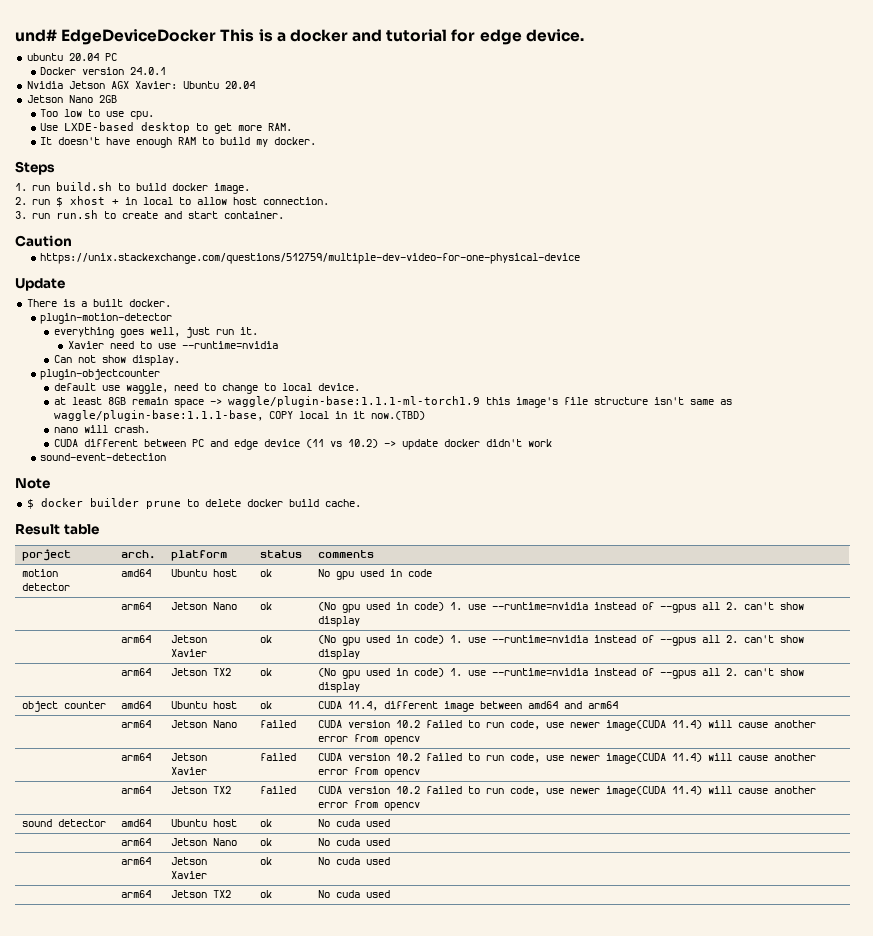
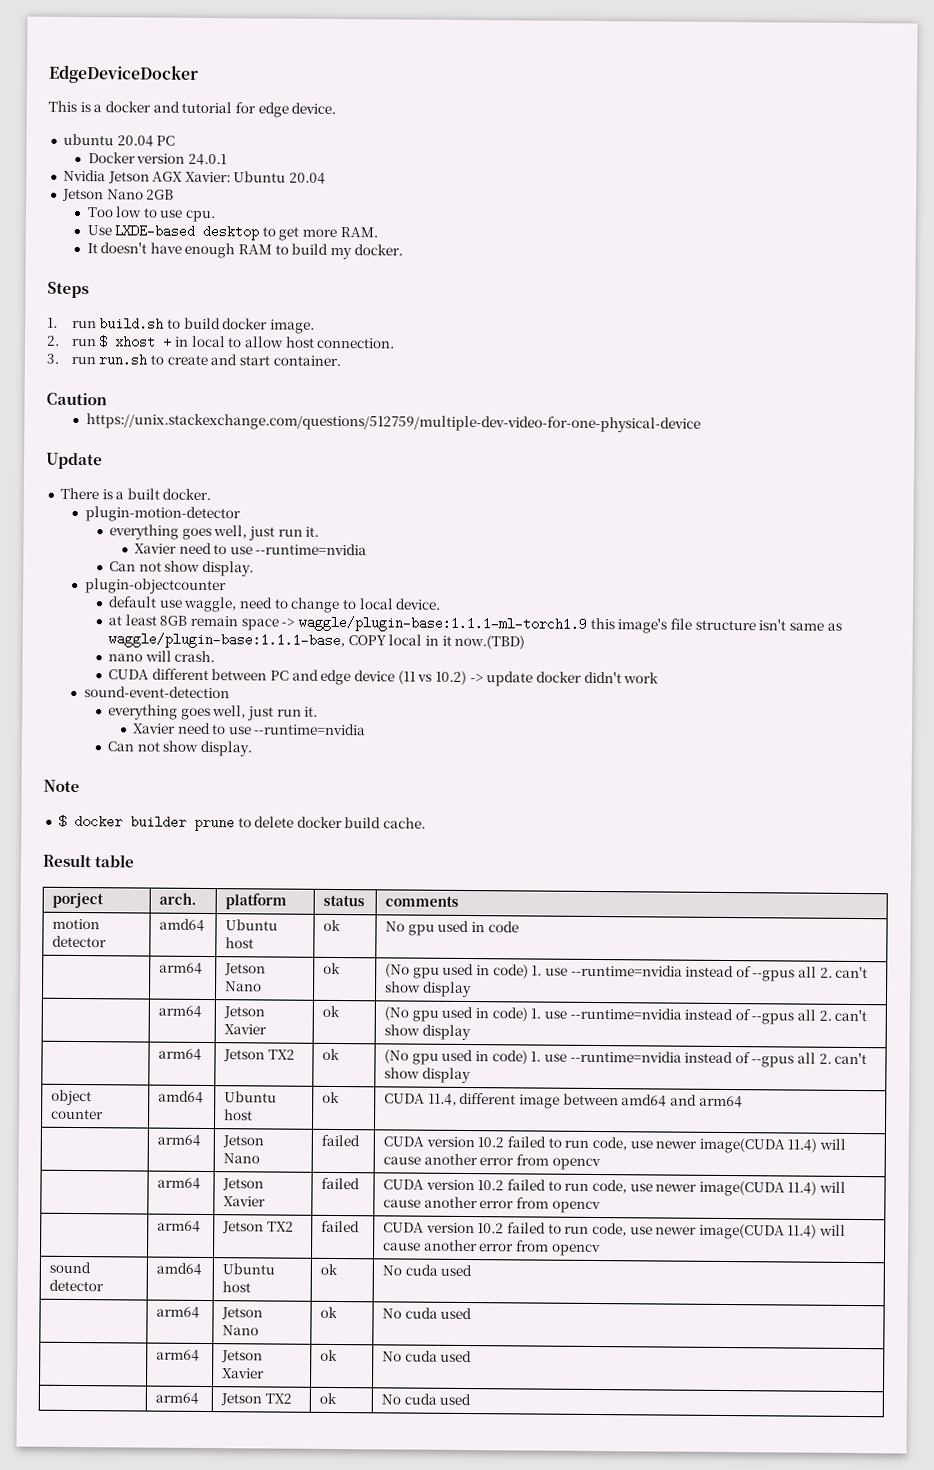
- und# EdgeDeviceDocker This is a docker and tutorial for edge device.
+ EdgeDeviceDocker
+ This is a docker and tutorial for edge device.
  sound-event-detection
+ everything goes well, just run it.
+ Xavier need to use --runtime=nvidia
+ Can not show display.

